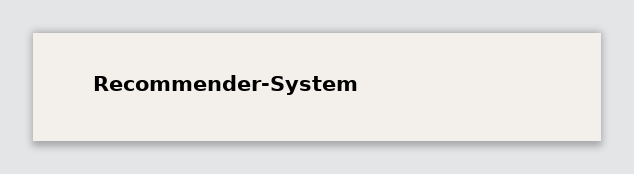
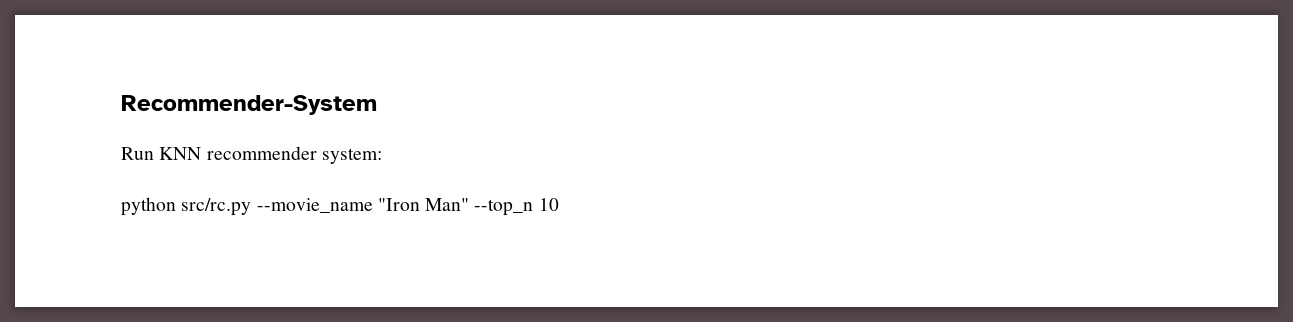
+ Run KNN recommender system:
+ python src/rc.py --movie_name "Iron Man" --top_n 10

